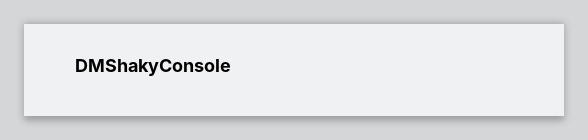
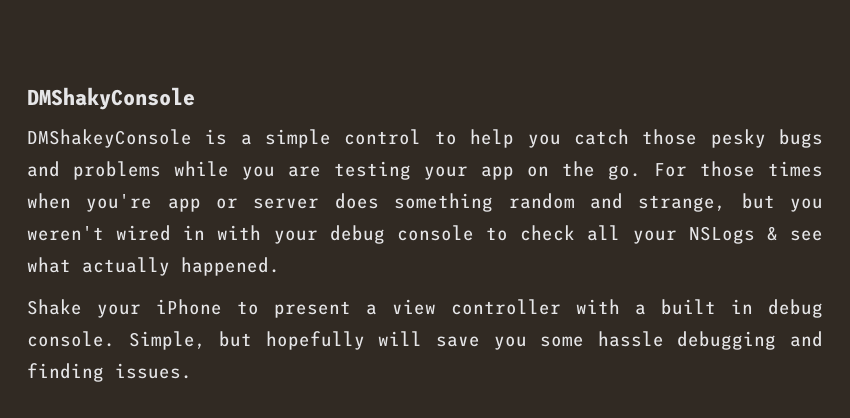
+ DMShakeyConsole is a simple control to help you catch those pesky bugs and problems while you are testing your app on the go. For those times when you're app or server does something random and strange, but you weren't wired in with your debug console to check all your NSLogs & see what actually happened.
+ Shake your iPhone to present a view controller with a built in debug console. Simple, but hopefully will save you some hassle debugging and finding issues.

